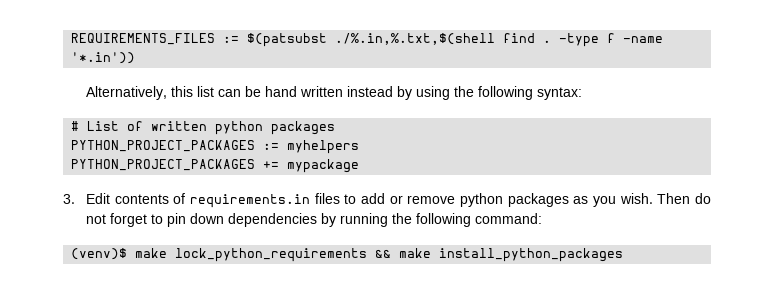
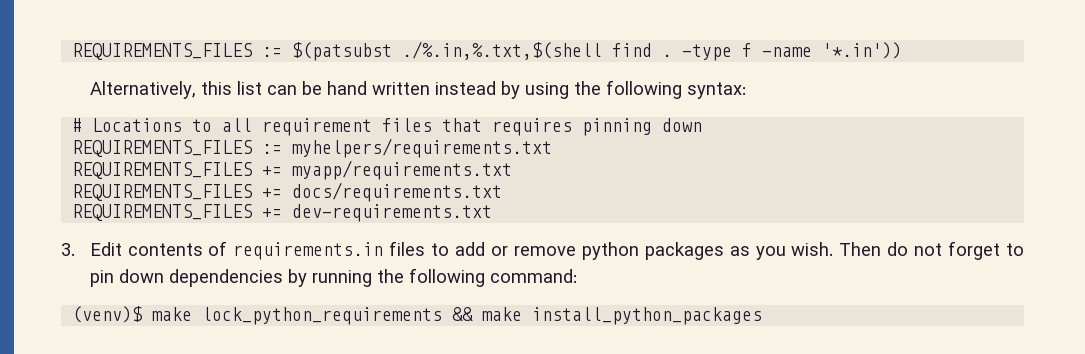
- # List of written python packages
- PYTHON_PROJECT_PACKAGES := myhelpers
- PYTHON_PROJECT_PACKAGES += mypackage
+ # Locations to all requirement files that requires pinning down
+ REQUIREMENTS_FILES := myhelpers/requirements.txt
+ REQUIREMENTS_FILES += myapp/requirements.txt
+ REQUIREMENTS_FILES += docs/requirements.txt
+ REQUIREMENTS_FILES += dev-requirements.txt

